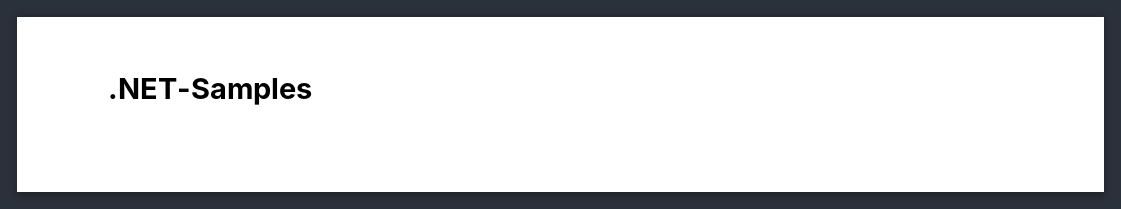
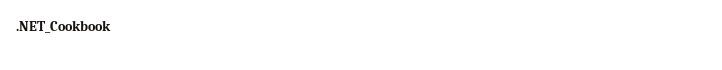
- .NET-Samples
+ .NET_Cookbook

